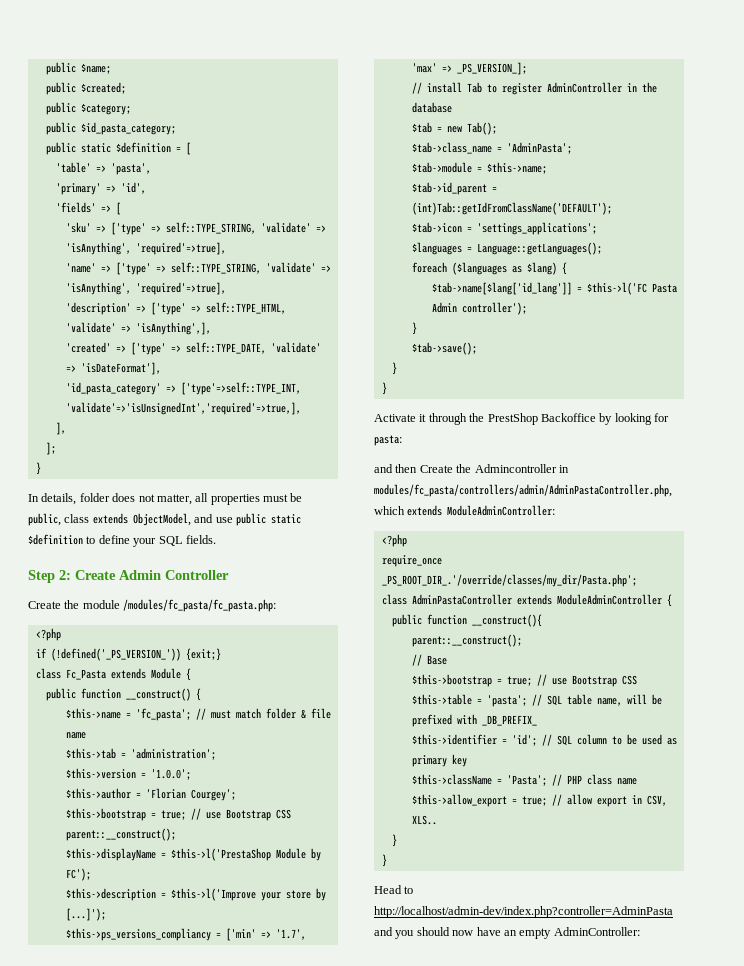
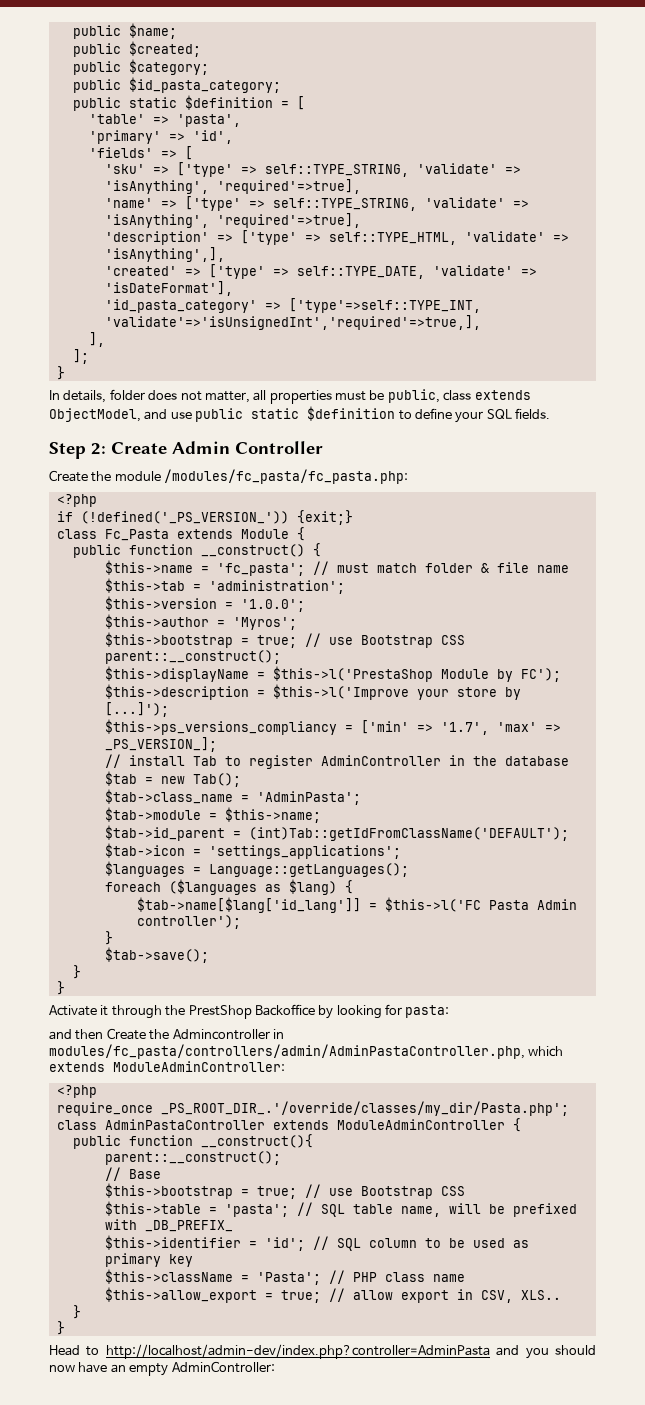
- $this->author = 'Florian Courgey';
+ $this->author = 'Myros';

